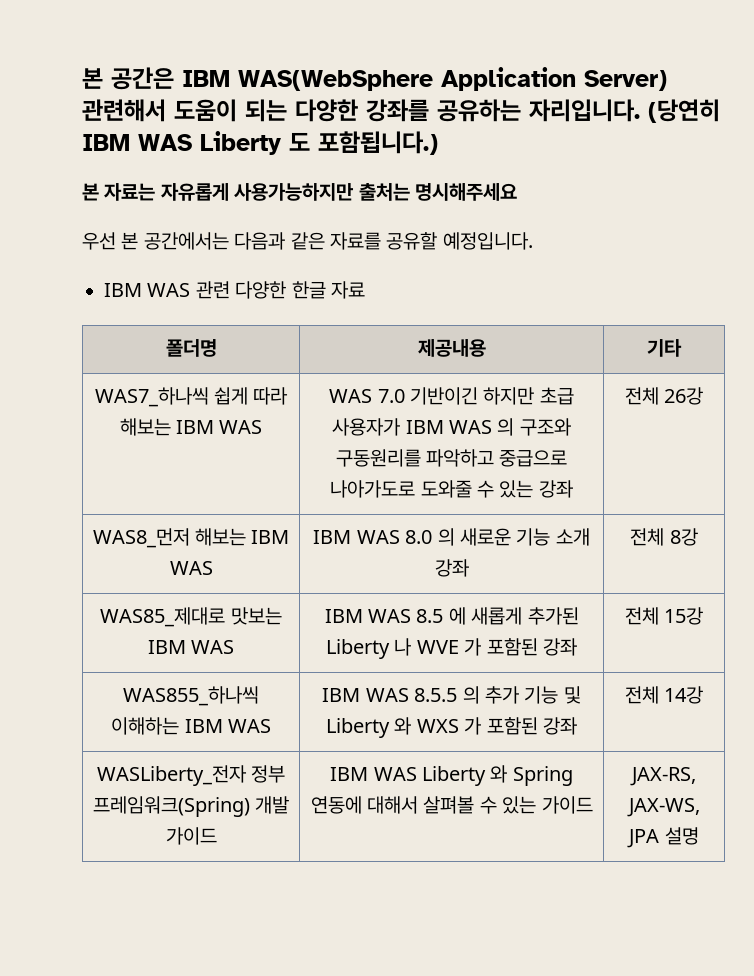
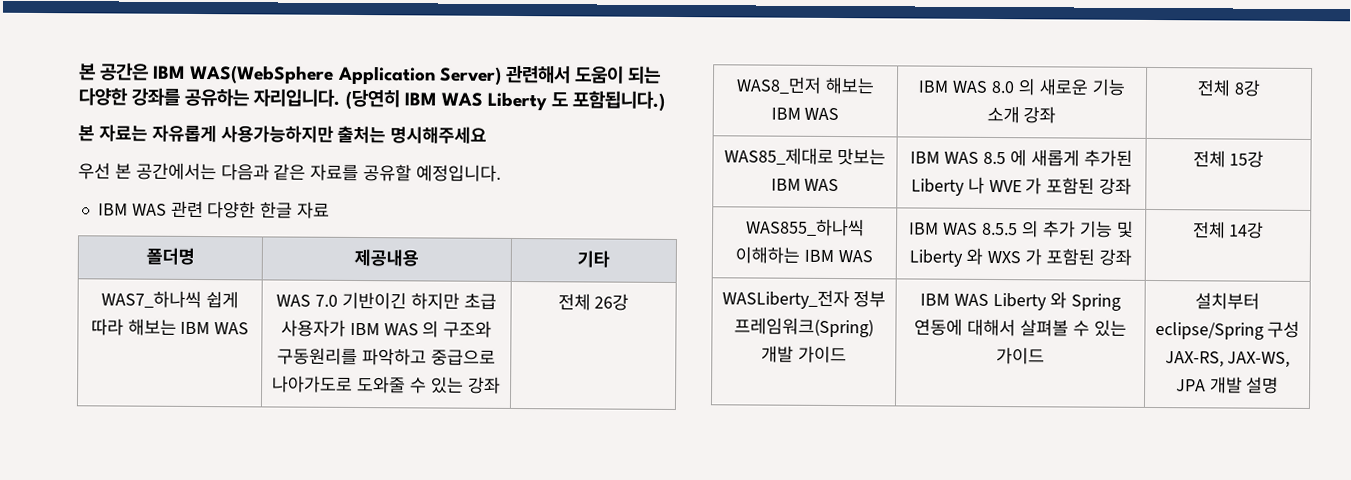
- WASLiberty_전자 정부 프레임워크(Spring) 개발 가이드 | IBM WAS Liberty 와 Spring 연동에 대해서 살펴볼 수 있는 가이드 | JAX-RS, JAX-WS, JPA 설명
+ WASLiberty_전자 정부 프레임워크(Spring) 개발 가이드 | IBM WAS Liberty 와 Spring 연동에 대해서 살펴볼 수 있는 가이드 | 설치부터 eclipse/Spring 구성 JAX-RS, JAX-WS, JPA 개발 설명

